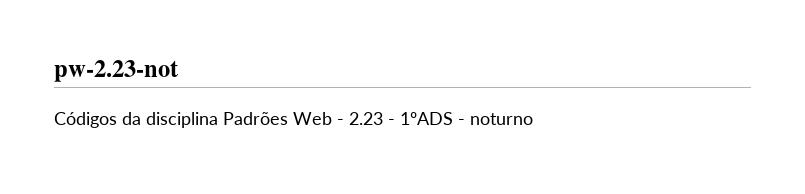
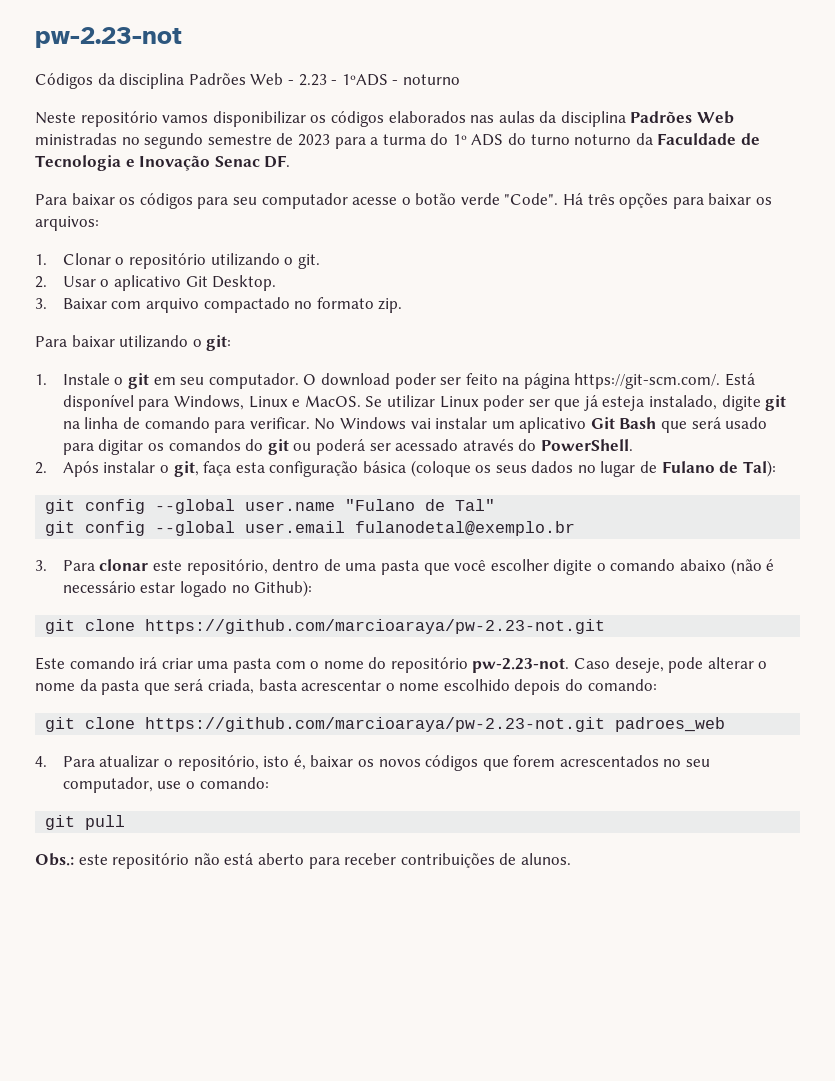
+ Neste repositório vamos disponibilizar os códigos elaborados nas aulas da disciplina Padrões Web ministradas no segundo semestre de 2023 para a turma do 1º ADS do turno noturno da Faculdade de Tecnologia e Inovação Senac DF.
+ Para baixar os códigos para seu computador acesse o botão verde "Code". Há três opções para baixar os arquivos:
+ 1. Clonar o repositório utilizando o git.
+ 2. Usar o aplicativo Git Desktop.
+ 3. Baixar com arquivo compactado no formato zip.
+ Para baixar utilizando o git:
+ 1. Instale o git em seu computador. O download poder ser feito na página https://git-scm.com/. Está disponível para Windows, Linux e MacOS. Se utilizar Linux poder ser que já esteja instalado, digite git na linha de comando para verificar. No Windows vai instalar um aplicativo Git Bash que será usado para digitar os comandos do git ou poderá ser acessado através do PowerShell.
+ 2. Após instalar o git, faça esta configuração básica (coloque os seus dados no lugar de Fulano de Tal):
+ git config --global user.name "Fulano de Tal"
+ git config --global user.email fulanodetal@exemplo.br
+ 3. Para clonar este repositório, dentro de uma pasta que você escolher digite o comando abaixo (não é necessário estar logado no Github):
+ git clone https://github.com/marcioaraya/pw-2.23-not.git
+ Este comando irá criar uma pasta com o nome do repositório pw-2.23-not. Caso deseje, pode alterar o nome da pasta que será criada, basta acrescentar o nome escolhido depois do comando:
+ git clone https://github.com/marcioaraya/pw-2.23-not.git padroes_web
+ 4. Para atualizar o repositório, isto é, baixar os novos códigos que forem acrescentados no seu computador, use o comando:
+ git pull
+ Obs.: este repositório não está aberto para receber contribuições de alunos.

